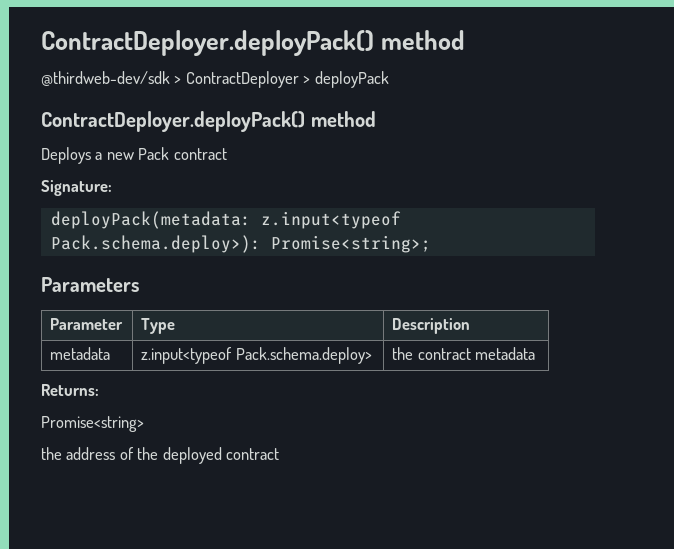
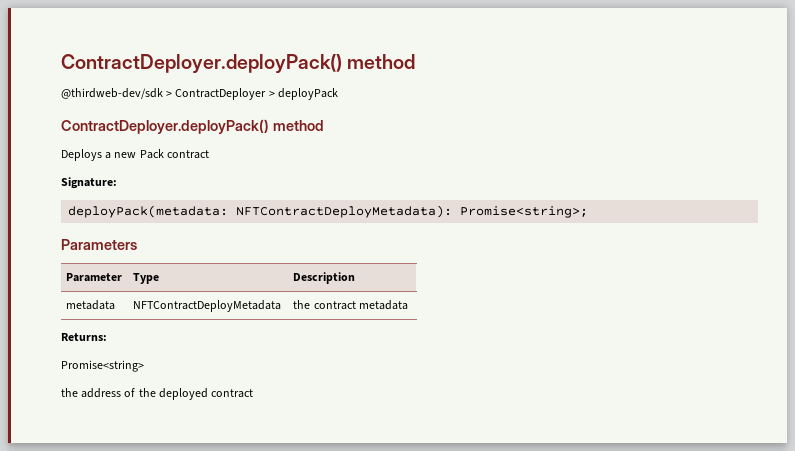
- deployPack(metadata: z.input<typeof Pack.schema.deploy>): Promise<string>;
+ deployPack(metadata: NFTContractDeployMetadata): Promise<string>;
- metadata | z.input<typeof Pack.schema.deploy> | the contract metadata
+ metadata | NFTContractDeployMetadata | the contract metadata

